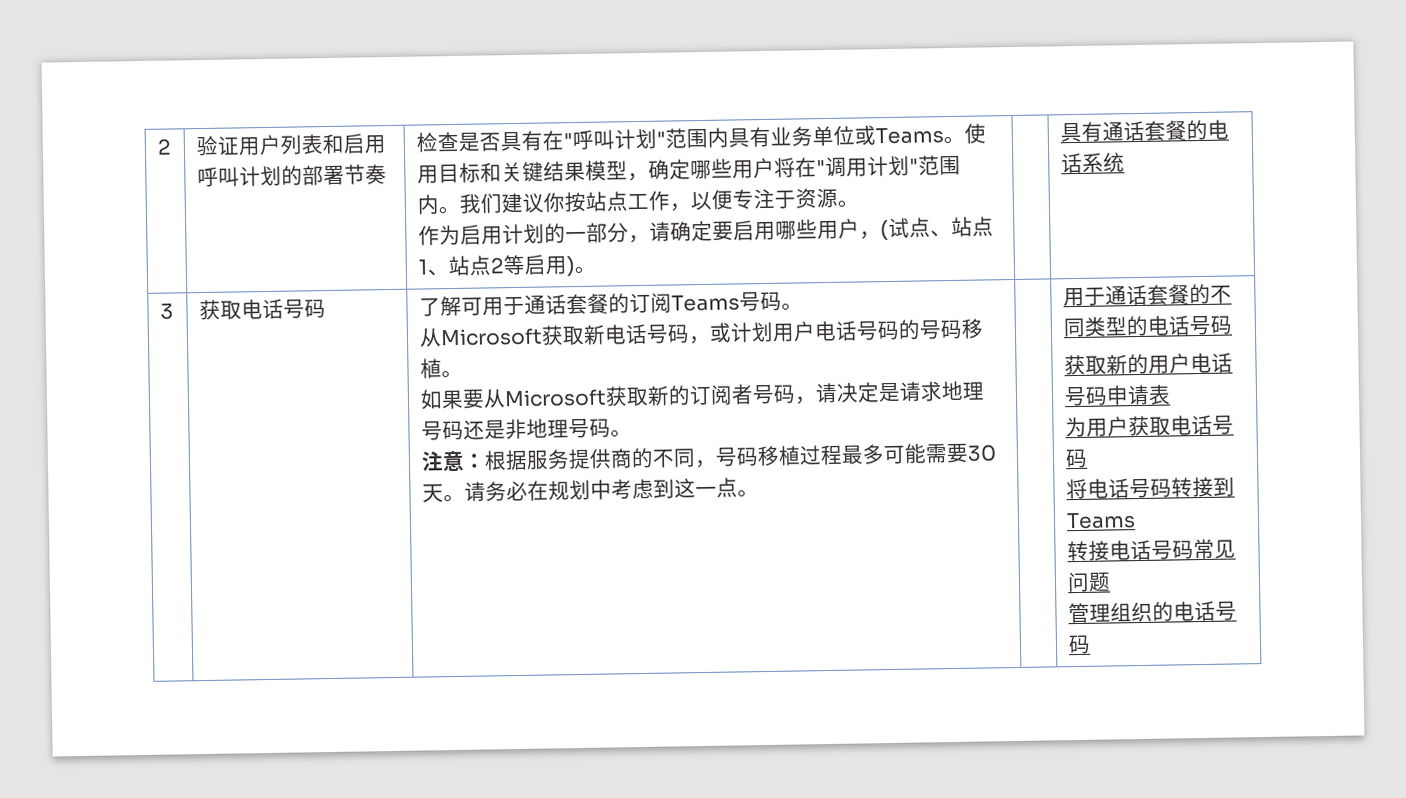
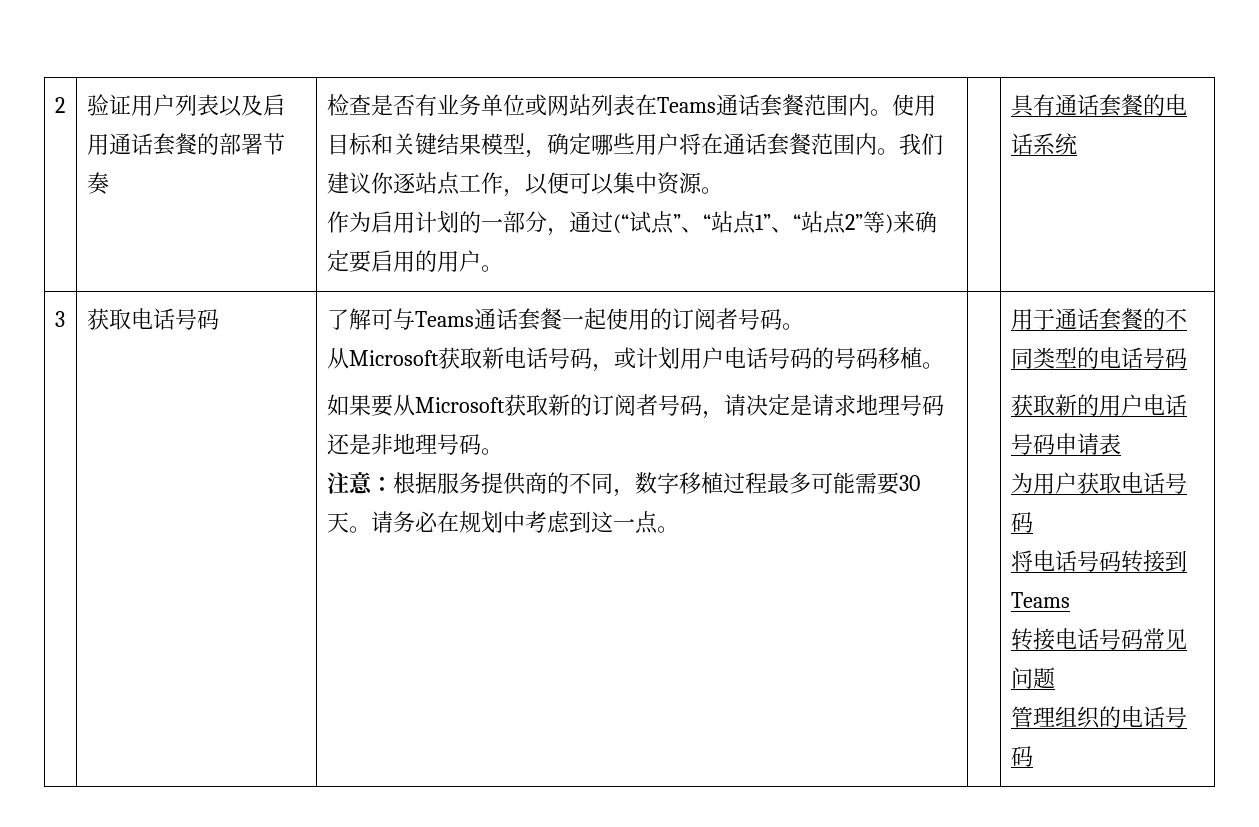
- 验证用户列表和启用呼叫计划的部署节奏
+ 验证用户列表以及启用通话套餐的部署节奏
- 检查是否具有在"呼叫计划"范围内具有业务单位或Teams。
+ 检查是否有业务单位或网站列表在Teams通话套餐范围内。
- 使用目标和关键结果模型，确定哪些用户将在"调用计划"范围内。
+ 使用目标和关键结果模型，确定哪些用户将在通话套餐范围内。
- 我们建议你按站点工作，以便专注于资源。
+ 我们建议你逐站点工作，以便可以集中资源。
- 作为启用计划的一部分，请确定要启用哪些用户，(试点、站点1、站点2等启用)。
+ 作为启用计划的一部分，通过(“试点”、“站点1”、“站点2”等)来确定要启用的用户。
- 了解可用于通话套餐的订阅Teams号码。
+ 了解可与Teams通话套餐一起使用的订阅者号码。
- 注意：根据服务提供商的不同，号码移植过程最多可能需要30天。
+ 注意：根据服务提供商的不同，数字移植过程最多可能需要30天。

